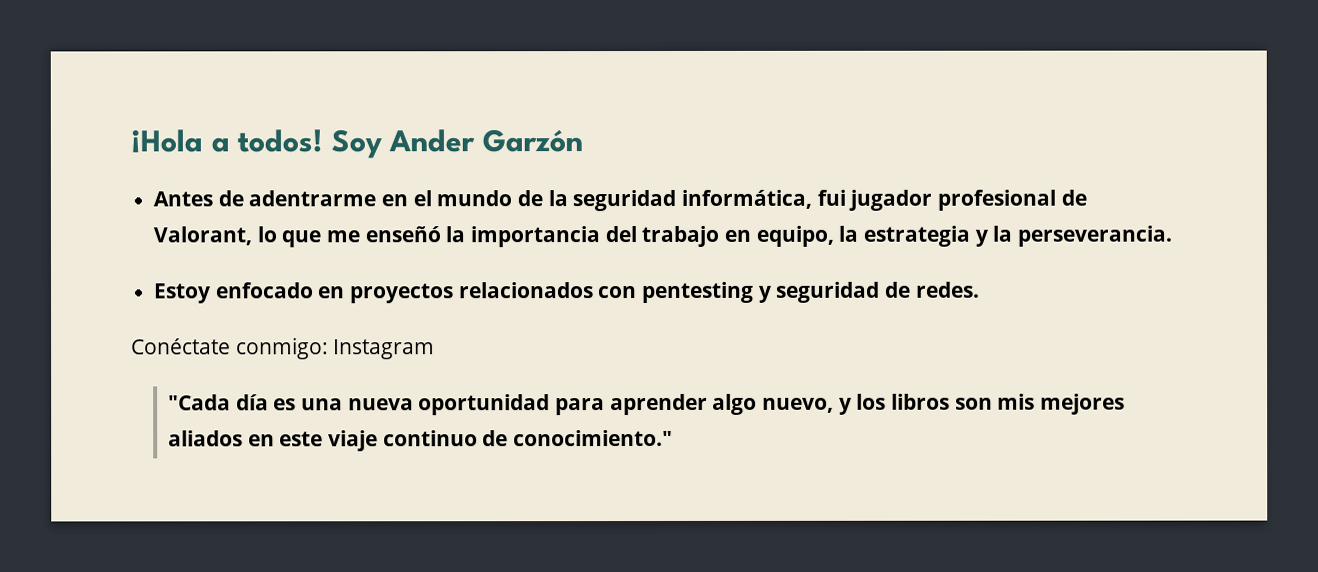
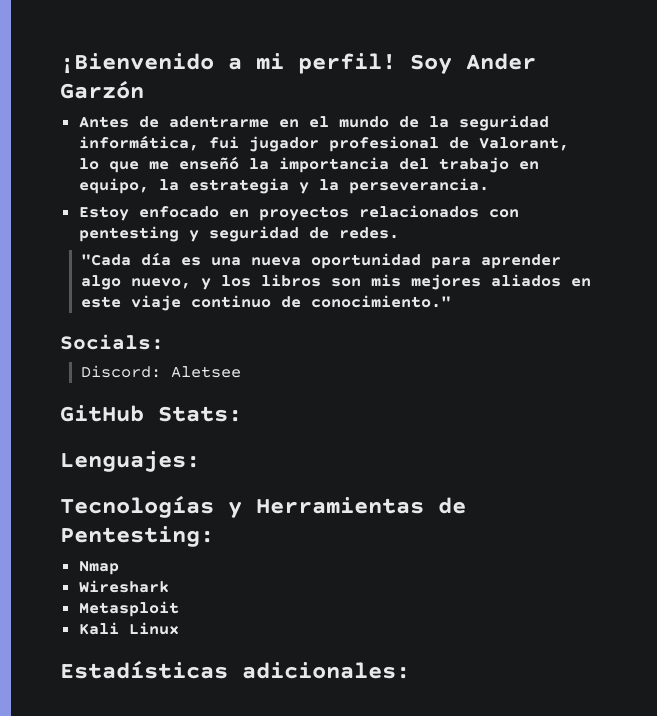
- ¡Hola a todos!
+ ¡Bienvenido a mi perfil!
- Conéctate conmigo: Instagram
+ Socials:
+ Discord: Aletsee
+ GitHub Stats:
+ Lenguajes:
+ Tecnologías y Herramientas de Pentesting:
+ Nmap
+ Wireshark
+ Metasploit
+ Kali Linux
+ Estadísticas adicionales:

